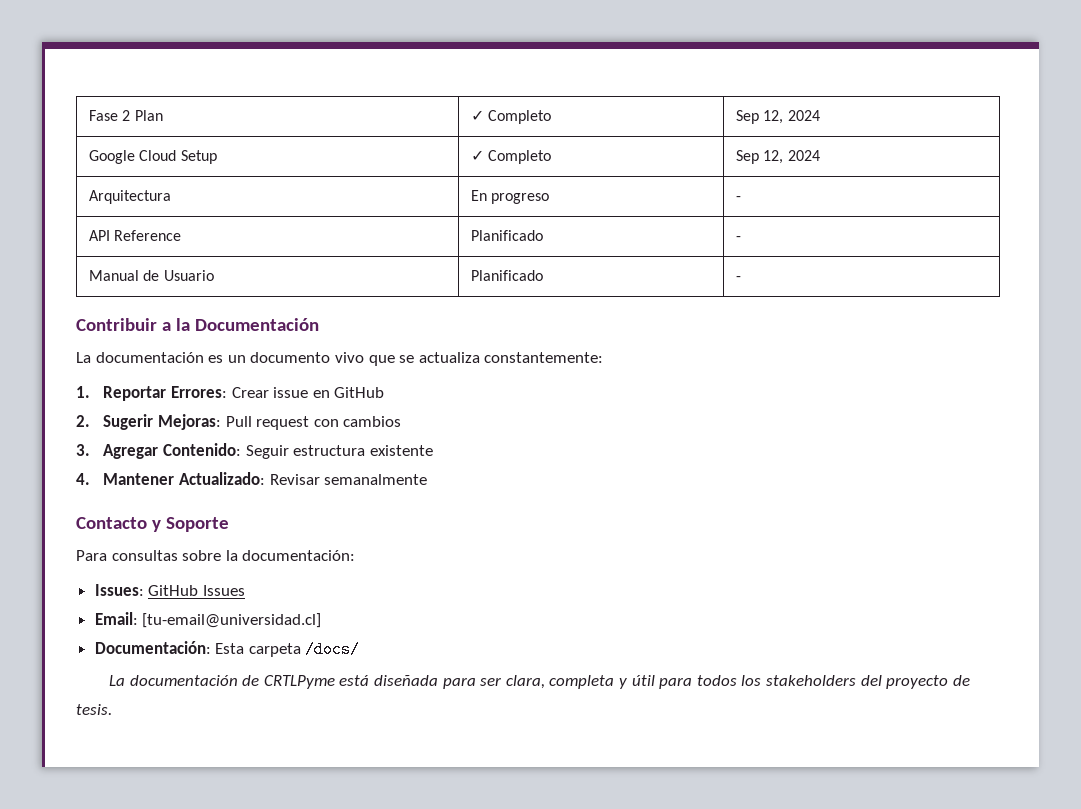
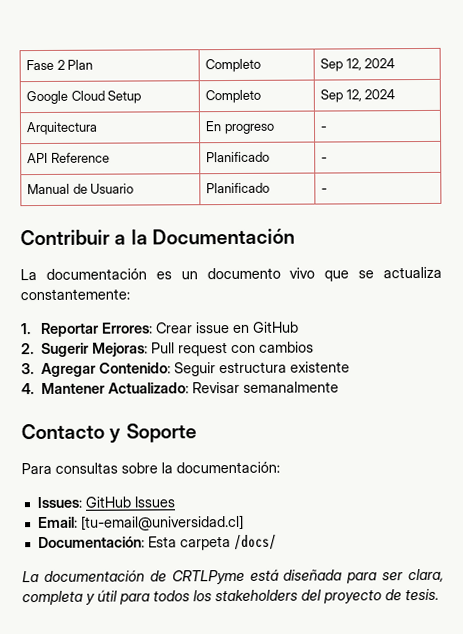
- Fase 2 Plan | ✓ Completo | Sep 12, 2024
+ Fase 2 Plan | Completo | Sep 12, 2024
- Google Cloud Setup | ✓ Completo | Sep 12, 2024
+ Google Cloud Setup | Completo | Sep 12, 2024

